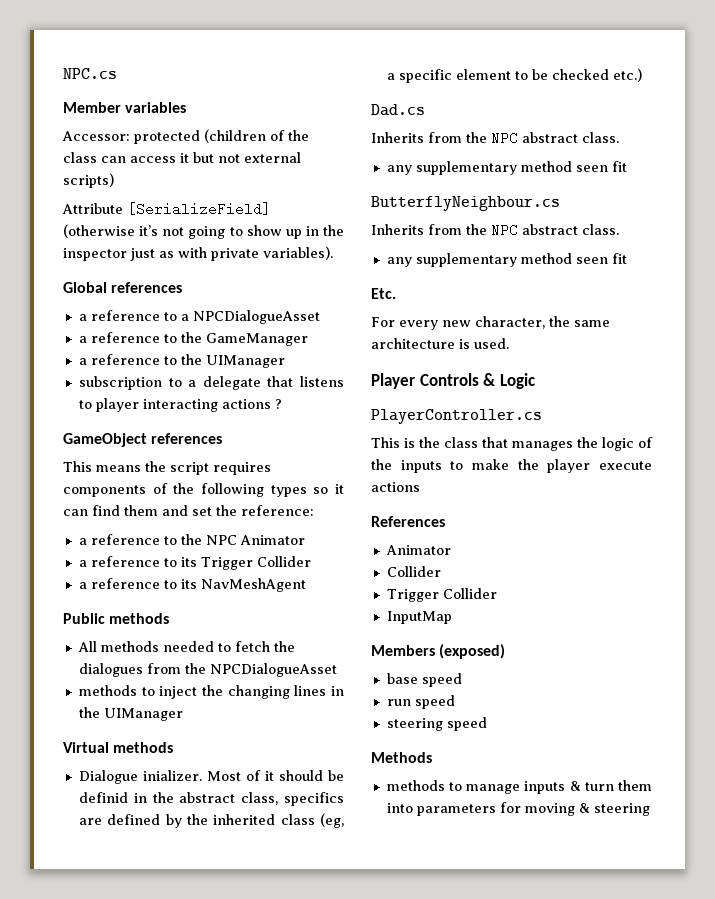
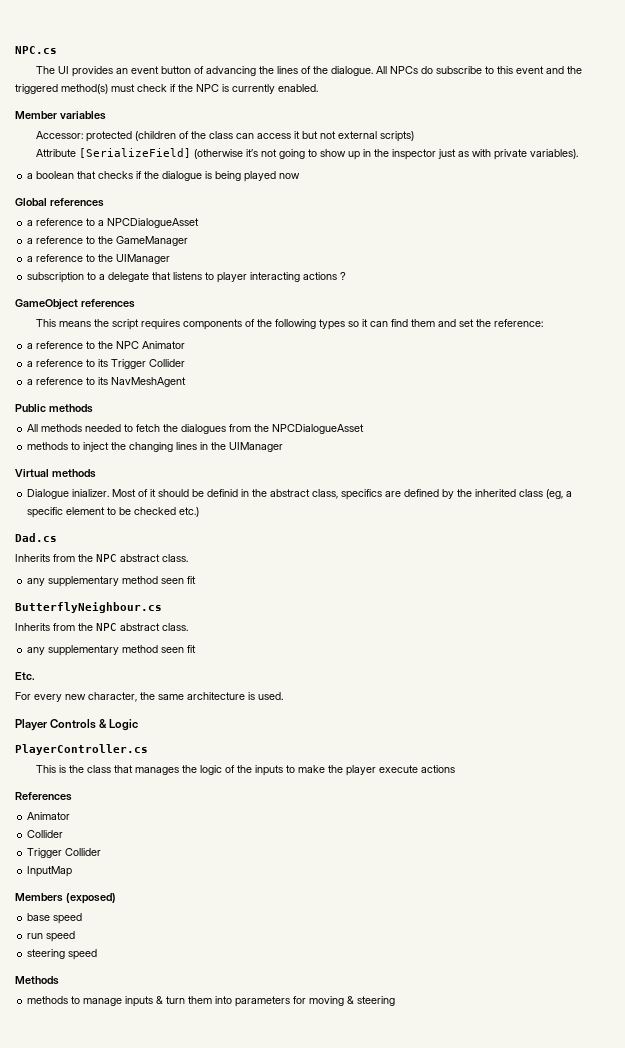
+ The UI provides an event button of advancing the lines of the dialogue. All NPCs do subscribe to this event and the triggered method(s) must check if the NPC is currently enabled.
+ a boolean that checks if the dialogue is being played now

